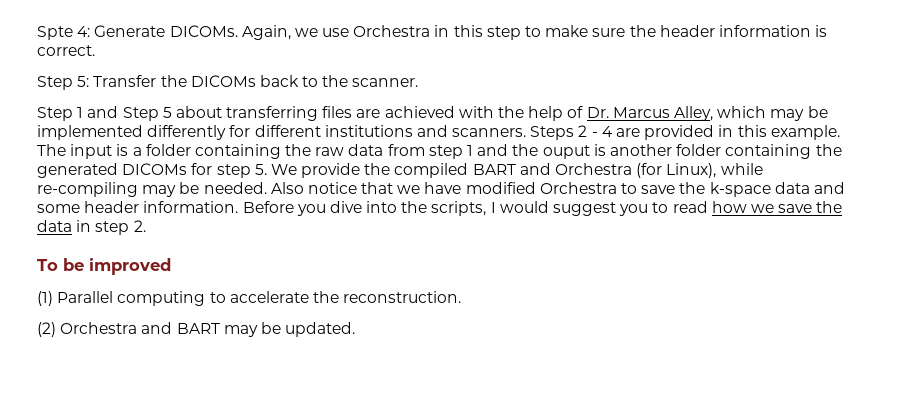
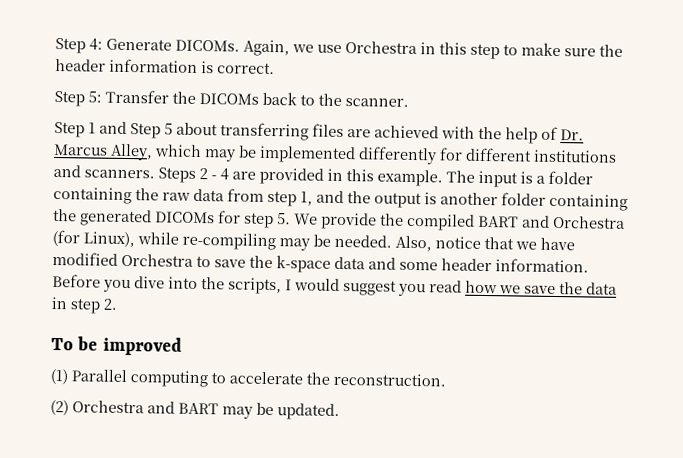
- Spte 4: Generate DICOMs.
+ Step 4: Generate DICOMs.
- The input is a folder containing the raw data from step 1 and the ouput is another folder containing the generated DICOMs for step 5. We provide the compiled BART and Orchestra (for Linux), while re-compiling may be needed.
+ The input is a folder containing the raw data from step 1, and the output is another folder containing the generated DICOMs for step 5. We provide the compiled BART and Orchestra (for Linux), while re-compiling may be needed.
- Also notice that we have modified Orchestra to save the k-space data and some header information.
+ Also, notice that we have modified Orchestra to save the k-space data and some header information.
- Before you dive into the scripts, I would suggest you to read how we save the data in step 2.
+ Before you dive into the scripts, I would suggest you read how we save the data in step 2.

